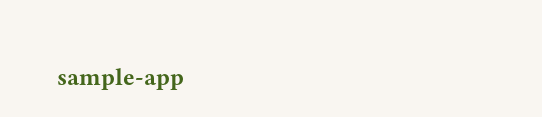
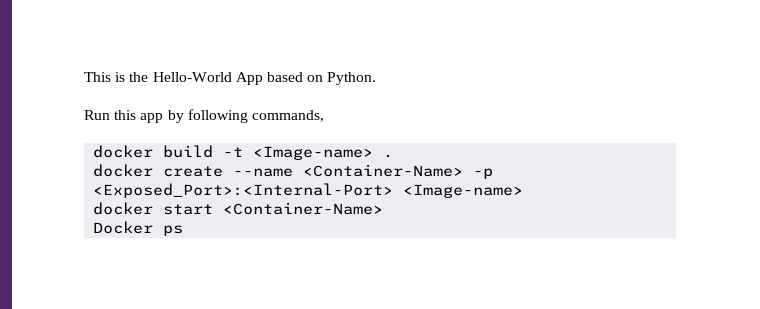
- sample-app
+ This is the Hello-World App based on Python.
+ Run this app by following commands,
+ docker build -t <Image-name> .
+ docker create --name <Container-Name> -p <Exposed_Port>:<Internal-Port> <Image-name>
+ docker start <Container-Name>
+ Docker ps

